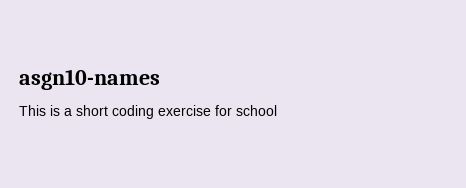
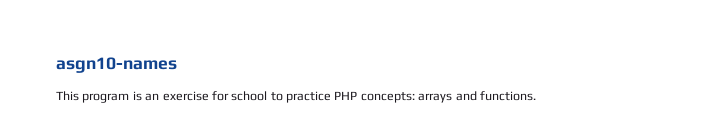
- This is a short coding exercise for school
+ This program is an exercise for school to practice PHP concepts: arrays and functions.

